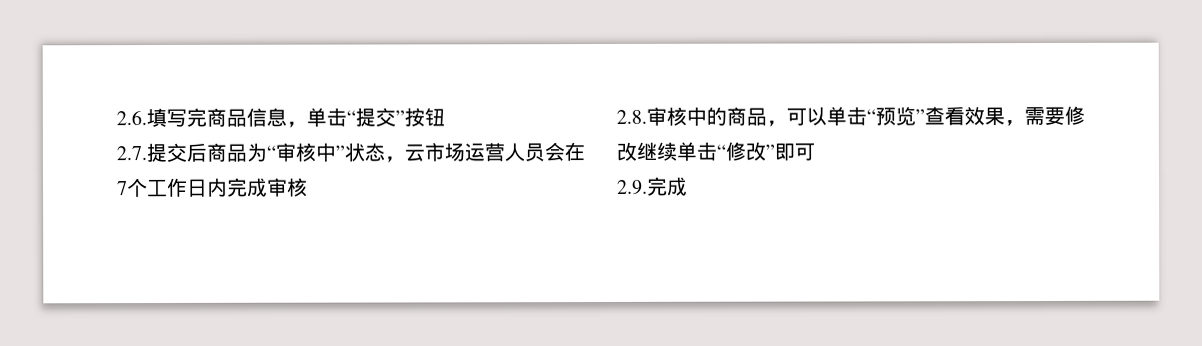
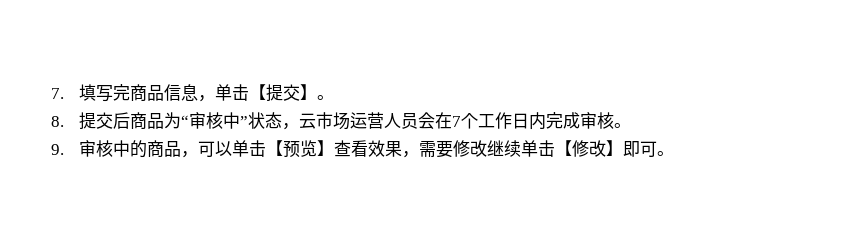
- 2.6.填写完商品信息，单击“提交”按钮
- 2.7.提交后商品为“审核中”状态，云市场运营人员会在7个工作日内完成审核
- 2.8.审核中的商品，可以单击“预览”查看效果，需要修改继续单击“修改”即可
- 2.9.完成
+ 7.填写完商品信息，单击【提交】。
+ 8.提交后商品为“审核中”状态，云市场运营人员会在7个工作日内完成审核。
+ 9.审核中的商品，可以单击【预览】查看效果，需要修改继续单击【修改】即可。

